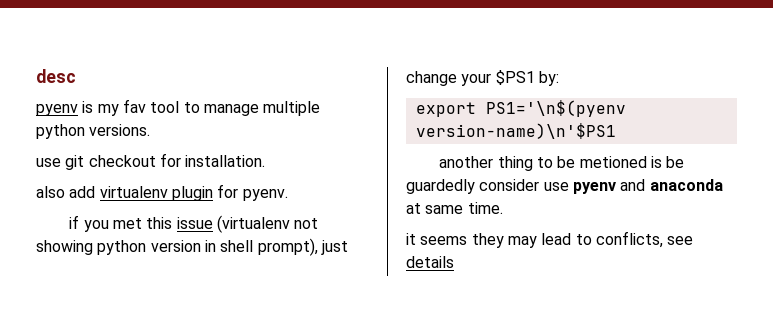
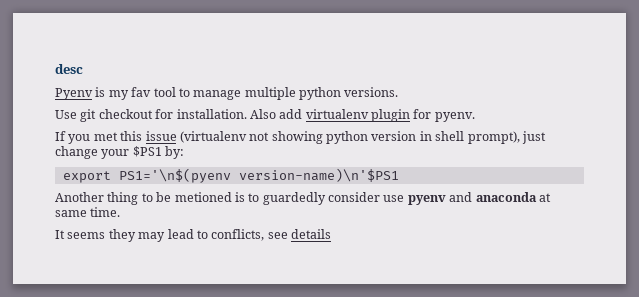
- pyenv is my fav tool to manage multiple python versions.
+ Pyenv is my fav tool to manage multiple python versions.
- use git checkout for installation.
- also add virtualenv plugin for pyenv.
+ Use git checkout for installation. Also add virtualenv plugin for pyenv.
- if you met this issue (virtualenv not showing python version in shell prompt), just change your $PS1 by:
+ If you met this issue (virtualenv not showing python version in shell prompt), just change your $PS1 by:
- another thing to be metioned is be guardedly consider use pyenv and anaconda at same time.
+ Another thing to be metioned is to guardedly consider use pyenv and anaconda at same time.
- it seems they may lead to conflicts, see details
+ It seems they may lead to conflicts, see details

